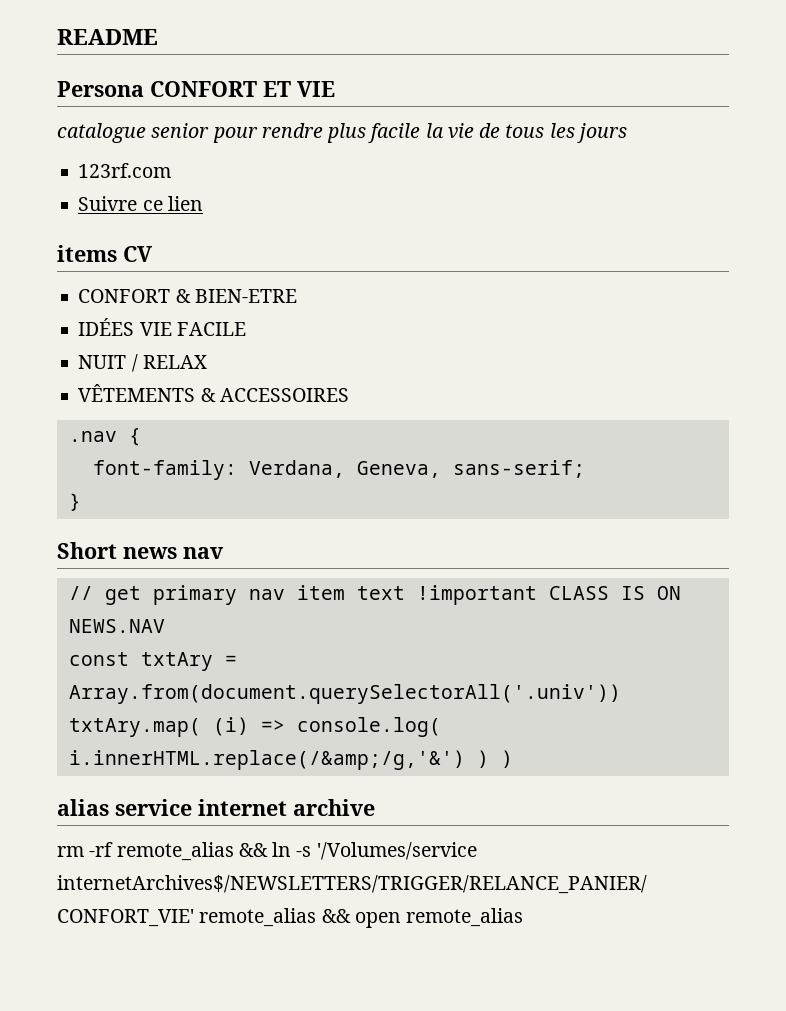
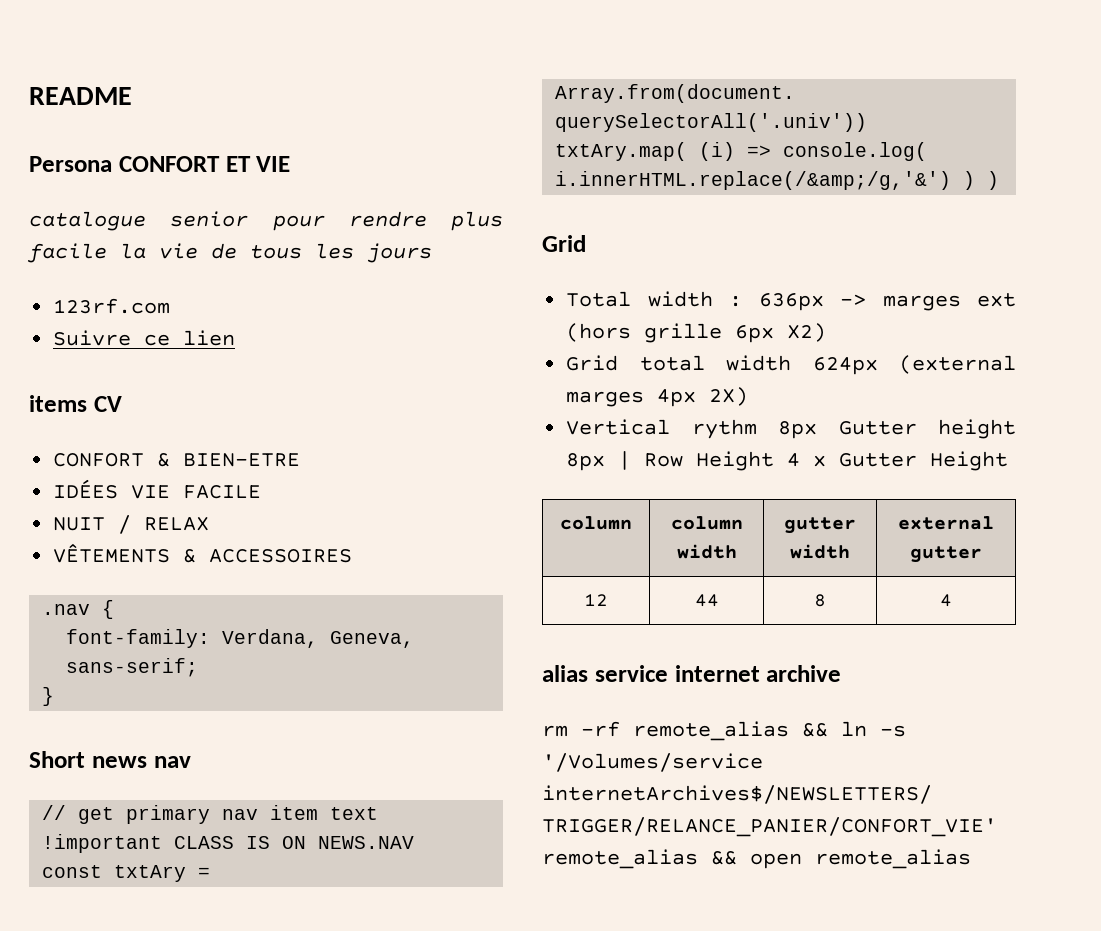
  txtAry.map( (i) => console.log( i.innerHTML.replace(/&amp;/g,'&') ) )
+ Grid
+ Total width : 636px -> marges ext (hors grille 6px X2)
+ Grid total width 624px (external marges 4px 2X)
+ Vertical rythm 8px Gutter height 8px | Row Height 4 x Gutter Height
+ column | column width | gutter width | external gutter
+ 12 | 44 | 8 | 4

